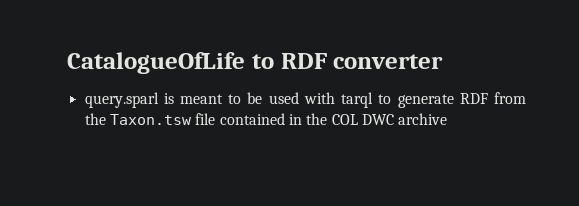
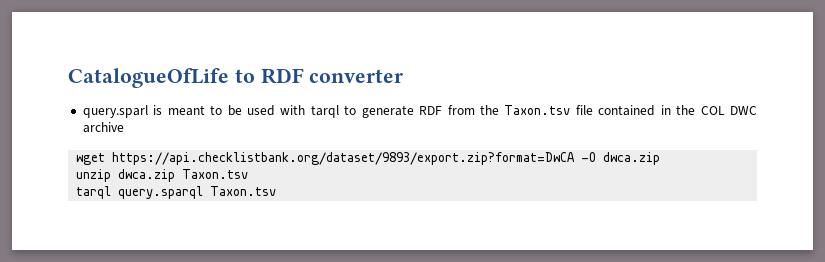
- query.sparl is meant to be used with tarql to generate RDF from the Taxon.tsw file contained in the COL DWC archive
+ query.sparl is meant to be used with tarql to generate RDF from the Taxon.tsv file contained in the COL DWC archive
+ wget https://api.checklistbank.org/dataset/9893/export.zip?format=DwCA -O dwca.zip
+ unzip dwca.zip Taxon.tsv
+ tarql query.sparql Taxon.tsv

